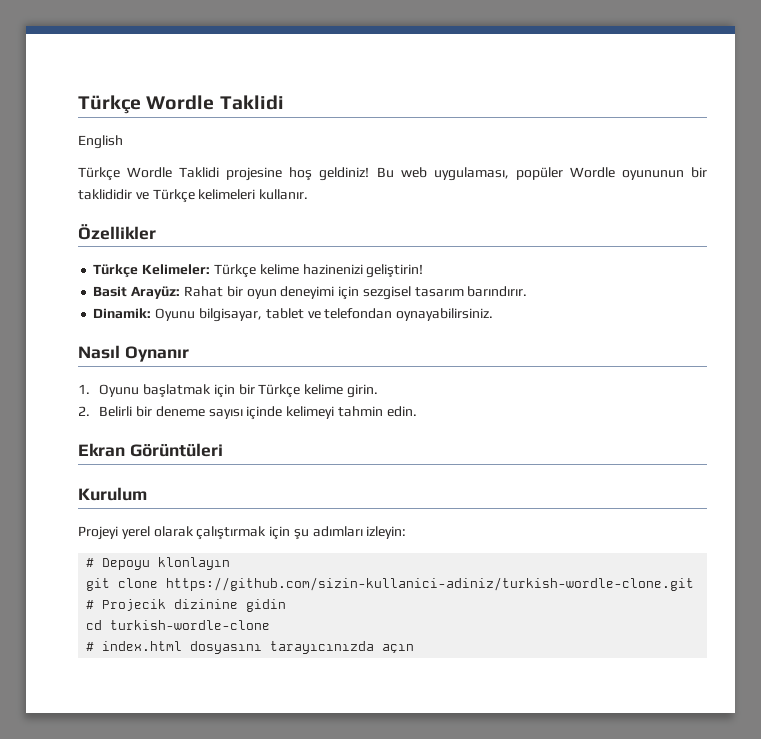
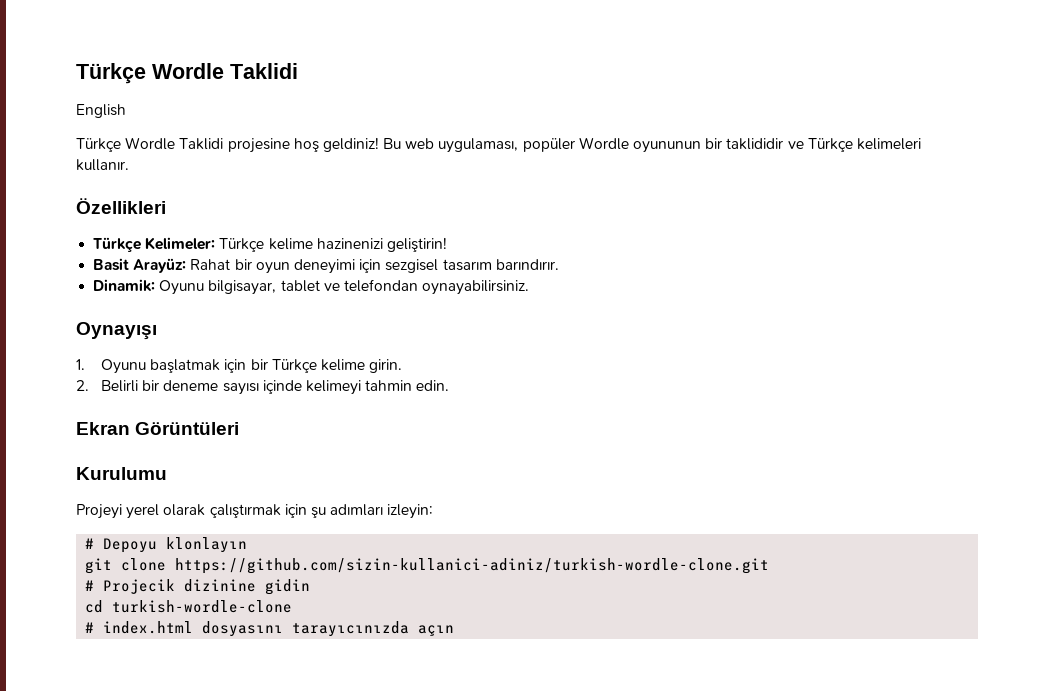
- Özellikler
+ Özellikleri
- Nasıl Oynanır
+ Oynayışı
- Kurulum
+ Kurulumu

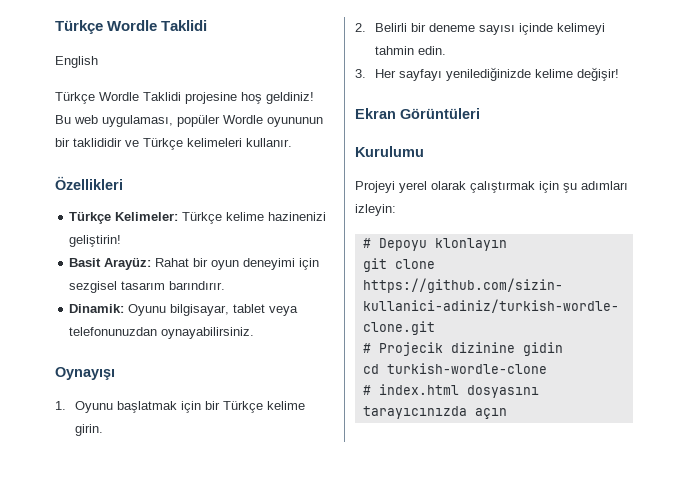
- Dinamik: Oyunu bilgisayar, tablet ve telefondan oynayabilirsiniz.
+ Dinamik: Oyunu bilgisayar, tablet veya telefonunuzdan oynayabilirsiniz.
+ 3. Her sayfayı yenilediğinizde kelime değişir!

